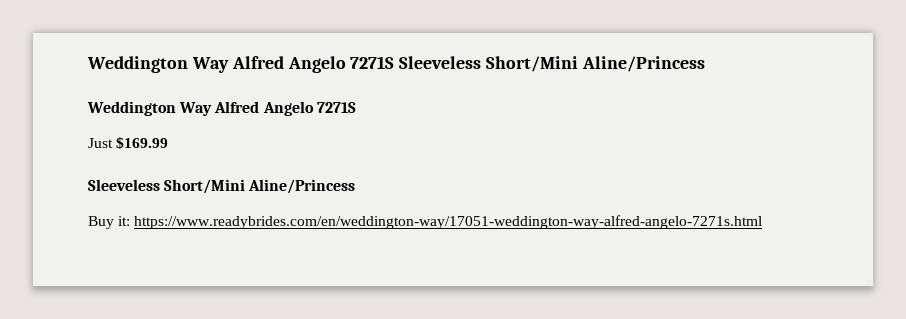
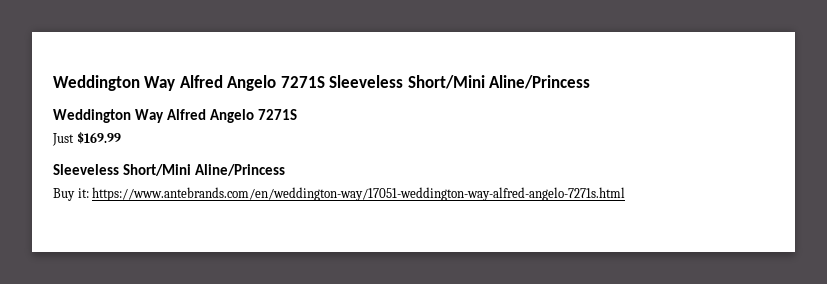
- Buy it: https://www.readybrides.com/en/weddington-way/17051-weddington-way-alfred-angelo-7271s.html
+ Buy it: https://www.antebrands.com/en/weddington-way/17051-weddington-way-alfred-angelo-7271s.html

